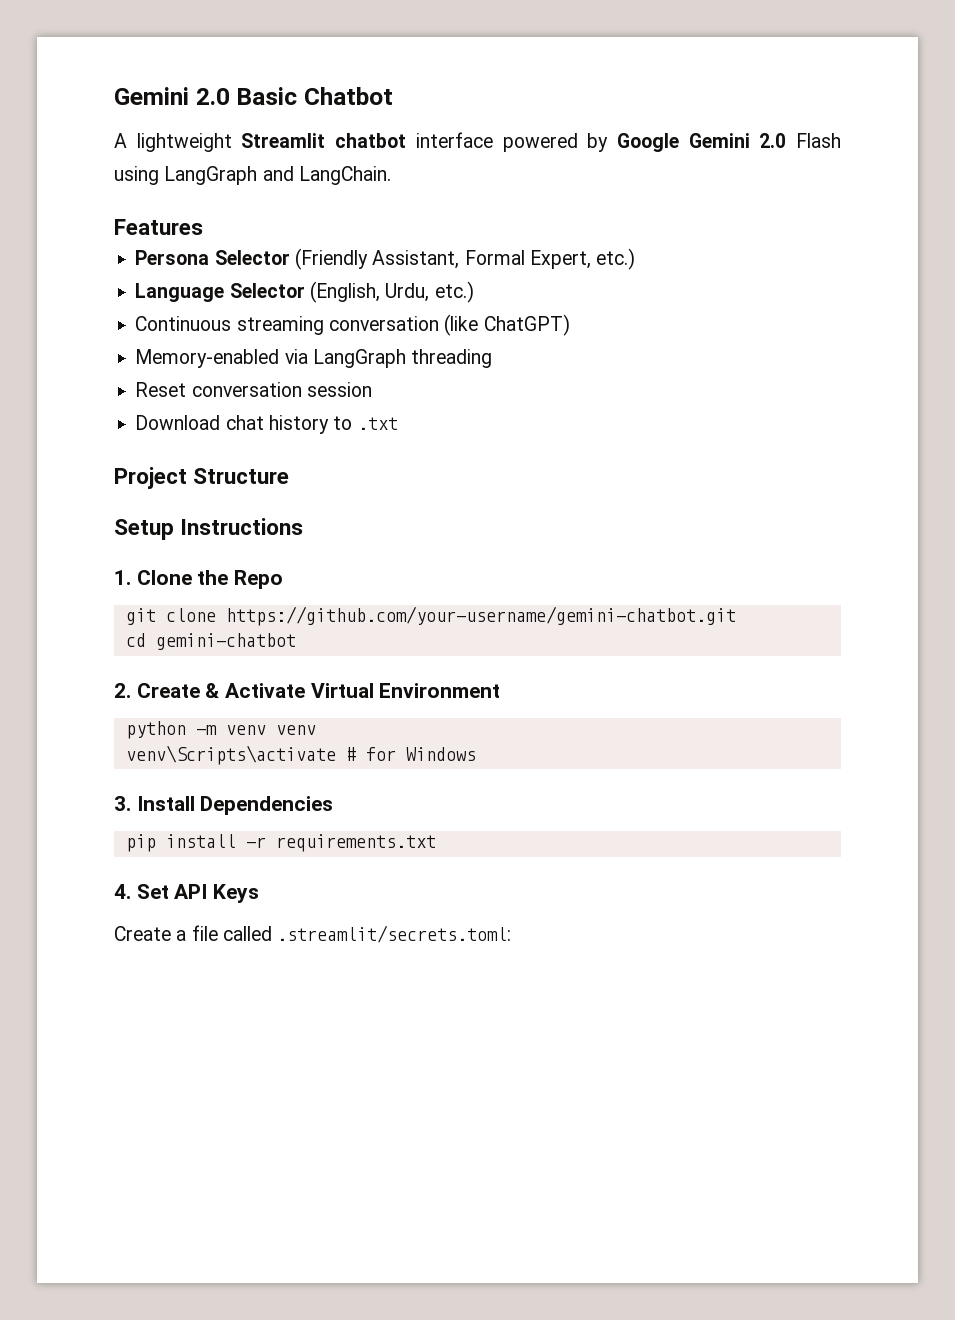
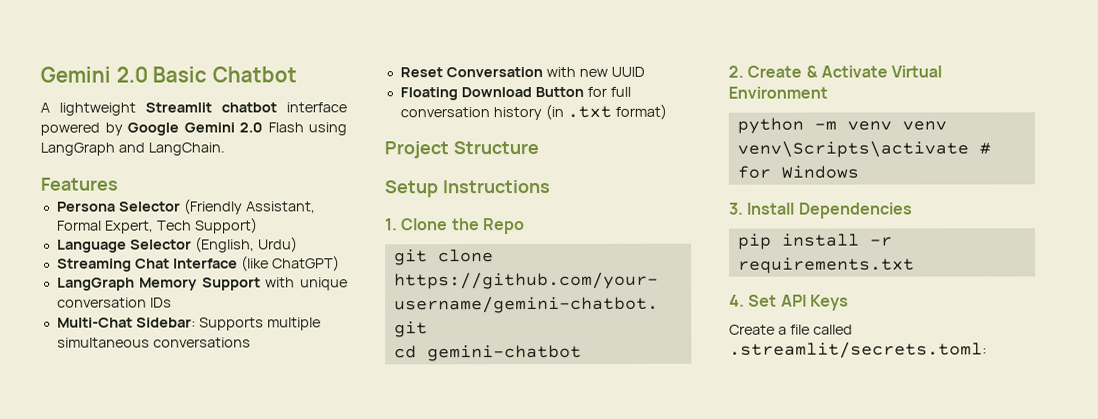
- Persona Selector (Friendly Assistant, Formal Expert, etc.)
+ Persona Selector (Friendly Assistant, Formal Expert, Tech Support)
- Language Selector (English, Urdu, etc.)
- Continuous streaming conversation (like ChatGPT)
- Memory-enabled via LangGraph threading
- Reset conversation session
- Download chat history to .txt
+ Language Selector (English, Urdu)
+ Streaming Chat Interface (like ChatGPT)
+ LangGraph Memory Support with unique conversation IDs
+ Multi-Chat Sidebar: Supports multiple simultaneous conversations
+ Reset Conversation with new UUID
+ Floating Download Button for full conversation history (in .txt format)

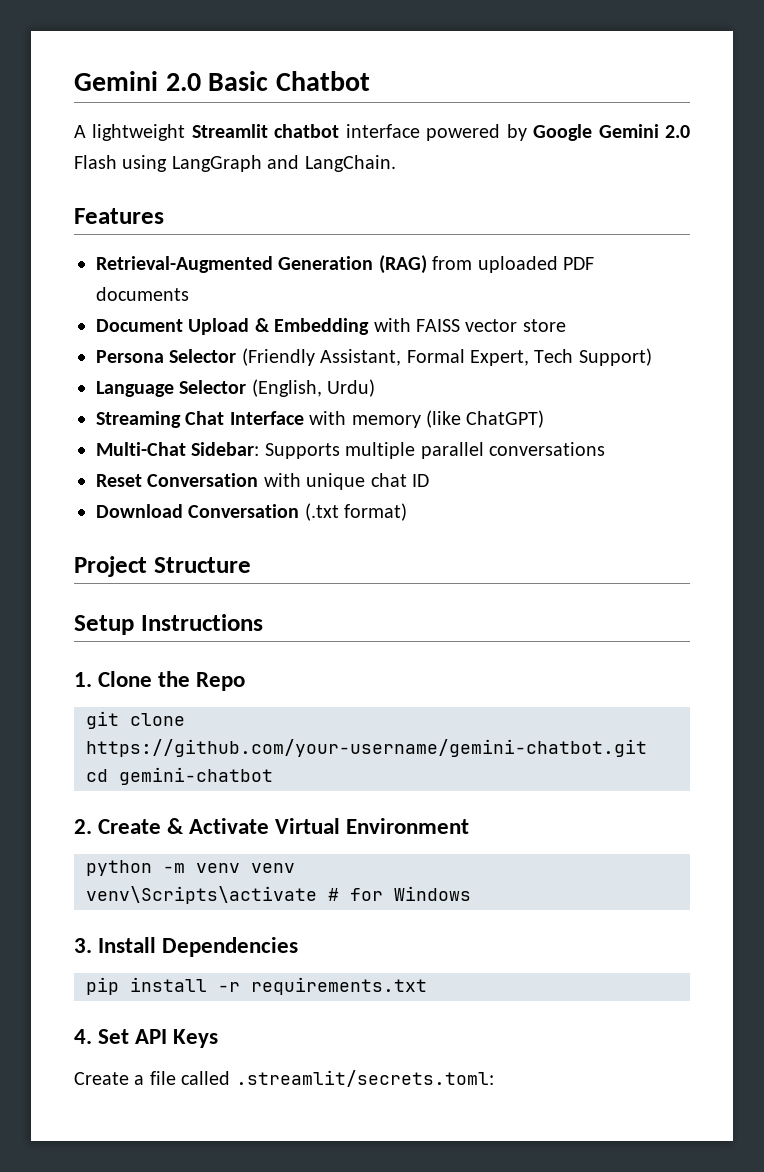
+ Retrieval-Augmented Generation (RAG) from uploaded PDF documents
+ Document Upload & Embedding with FAISS vector store
- Streaming Chat Interface (like ChatGPT)
+ Streaming Chat Interface with memory (like ChatGPT)
- LangGraph Memory Support with unique conversation IDs
- Multi-Chat Sidebar: Supports multiple simultaneous conversations
+ Multi-Chat Sidebar: Supports multiple parallel conversations
- Reset Conversation with new UUID
- Floating Download Button for full conversation history (in .txt format)
+ Reset Conversation with unique chat ID
+ Download Conversation (.txt format)

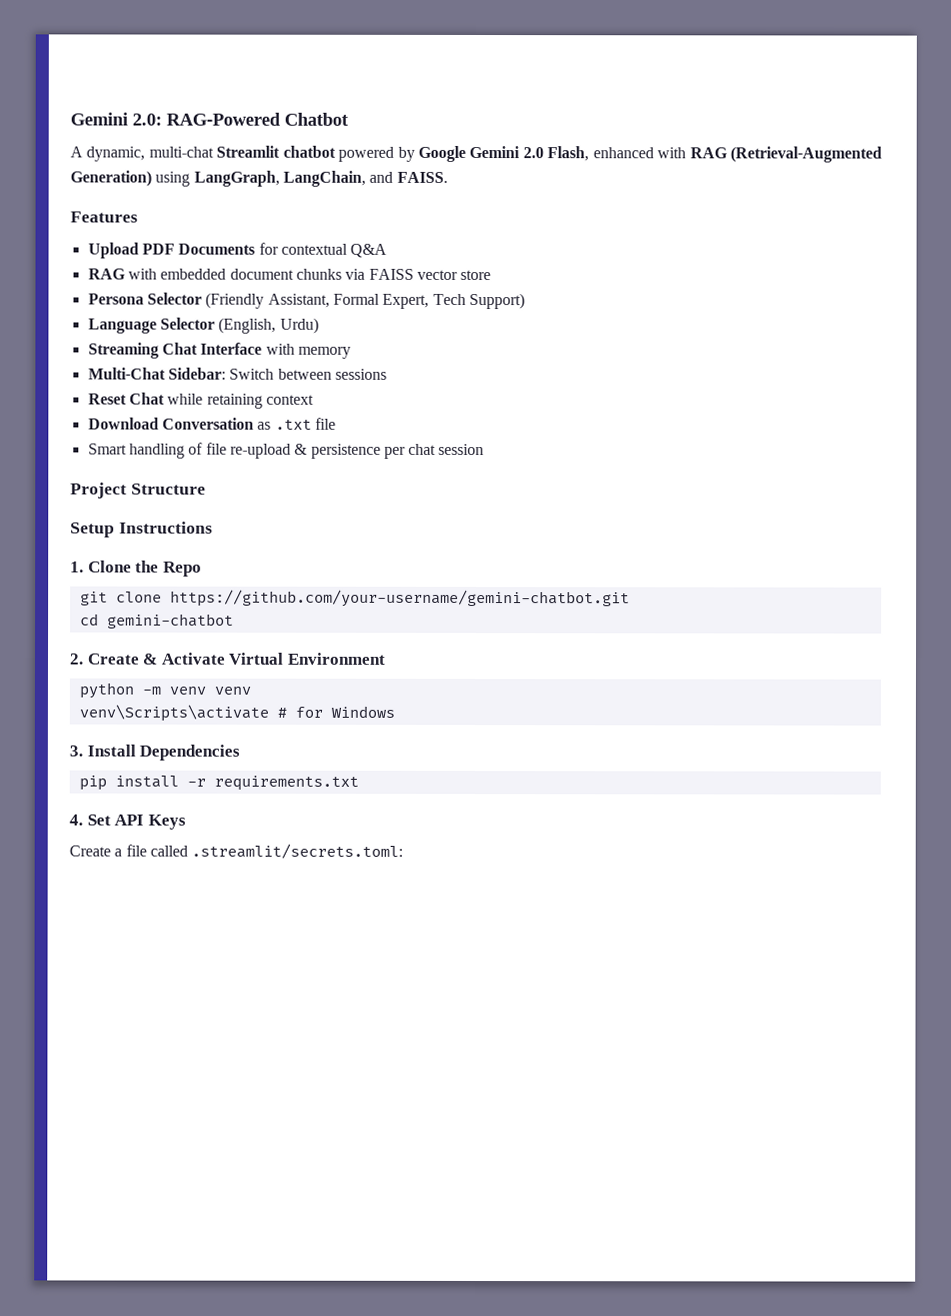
- Gemini 2.0 Basic Chatbot
+ Gemini 2.0: RAG-Powered Chatbot
- A lightweight Streamlit chatbot interface powered by Google Gemini 2.0 Flash using LangGraph and LangChain.
+ A dynamic, multi-chat Streamlit chatbot powered by Google Gemini 2.0 Flash, enhanced with RAG (Retrieval-Augmented Generation) using LangGraph, LangChain, and FAISS.
  Features
- Retrieval-Augmented Generation (RAG) from uploaded PDF documents
- Document Upload & Embedding with FAISS vector store
+ Upload PDF Documents for contextual Q&A
+ RAG with embedded document chunks via FAISS vector store
- Streaming Chat Interface with memory (like ChatGPT)
+ Streaming Chat Interface with memory
- Multi-Chat Sidebar: Supports multiple parallel conversations
- Reset Conversation with unique chat ID
- Download Conversation (.txt format)
+ Multi-Chat Sidebar: Switch between sessions
+ Reset Chat while retaining context
+ Download Conversation as .txt file
+ Smart handling of file re-upload & persistence per chat session

